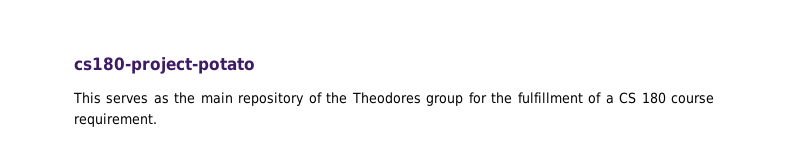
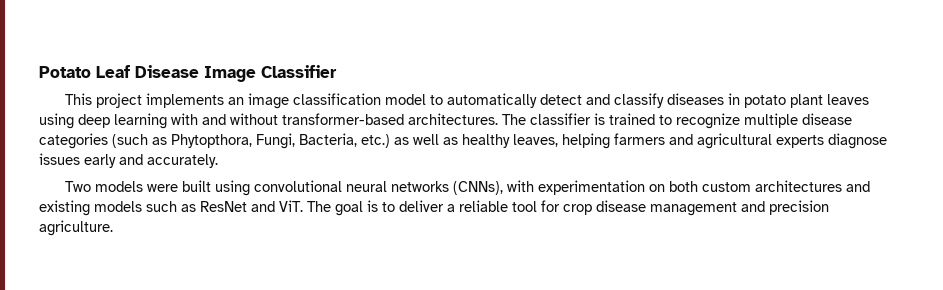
- cs180-project-potato
- This serves as the main repository of the Theodores group for the fulfillment of a CS 180 course requirement.
+ Potato Leaf Disease Image Classifier
+ This project implements an image classification model to automatically detect and classify diseases in potato plant leaves using deep learning with and without transformer-based architectures. The classifier is trained to recognize multiple disease categories (such as Phytopthora, Fungi, Bacteria, etc.) as well as healthy leaves, helping farmers and agricultural experts diagnose issues early and accurately.
+ Two models were built using convolutional neural networks (CNNs), with experimentation on both custom architectures and existing models such as ResNet and ViT. The goal is to deliver a reliable tool for crop disease management and precision agriculture.

